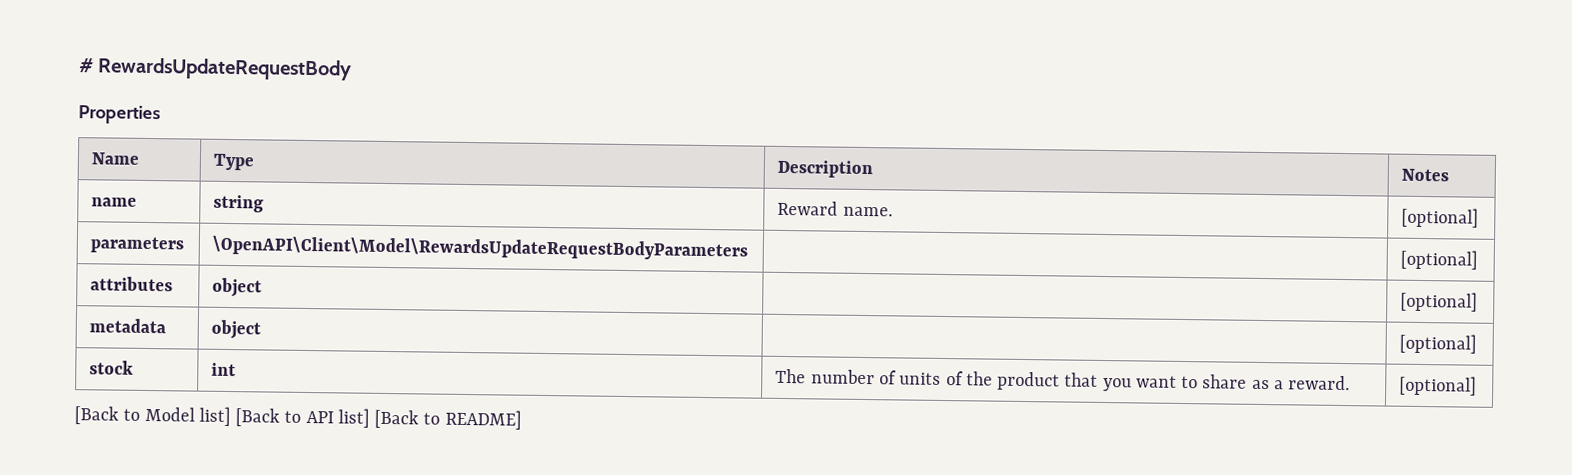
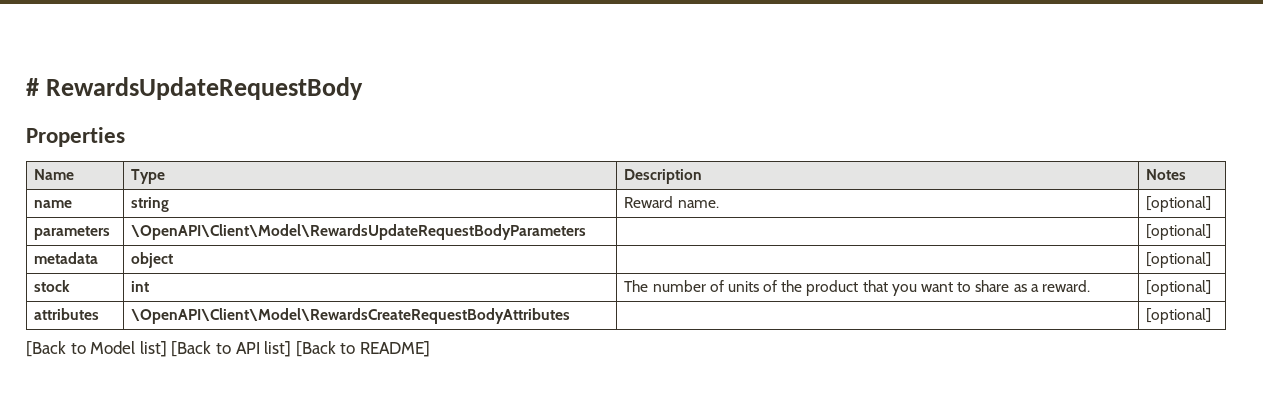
- attributes | object | | [optional]
+ attributes | \OpenAPI\Client\Model\RewardsCreateRequestBodyAttributes | | [optional]

